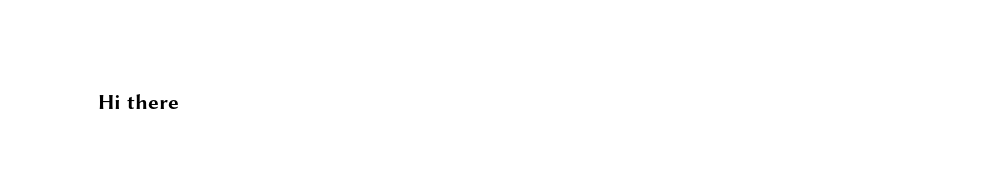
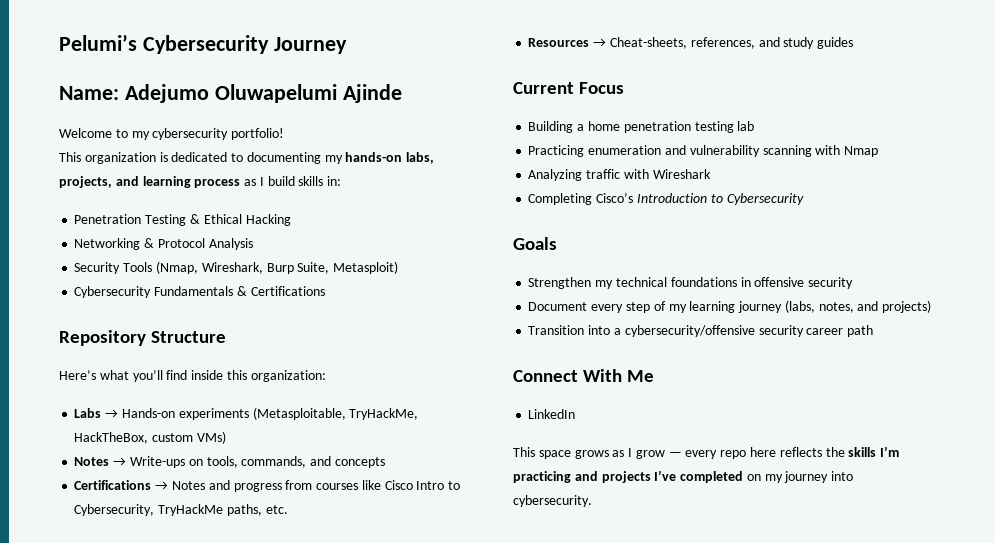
- Hi there
+ Pelumi’s Cybersecurity Journey
+ Name: Adejumo Oluwapelumi Ajinde
+ Welcome to my cybersecurity portfolio!
+ This organization is dedicated to documenting my hands-on labs, projects, and learning process as I build skills in:
+ Penetration Testing & Ethical Hacking
+ Networking & Protocol Analysis
+ Security Tools (Nmap, Wireshark, Burp Suite, Metasploit)
+ Cybersecurity Fundamentals & Certifications
+ Repository Structure
+ Here’s what you’ll find inside this organization:
+ Labs → Hands-on experiments (Metasploitable, TryHackMe, HackTheBox, custom VMs)
+ Notes → Write-ups on tools, commands, and concepts
+ Certifications → Notes and progress from courses like Cisco Intro to Cybersecurity, TryHackMe paths, etc.
+ Resources → Cheat-sheets, references, and study guides
+ Current Focus
+ Building a home penetration testing lab
+ Practicing enumeration and vulnerability scanning with Nmap
+ Analyzing traffic with Wireshark
+ Completing Cisco’s Introduction to Cybersecurity
+ Goals
+ Strengthen my technical foundations in offensive security
+ Document every step of my learning journey (labs, notes, and projects)
+ Transition into a cybersecurity/offensive security career path
+ Connect With Me
+ LinkedIn
+ This space grows as I grow — every repo here reflects the skills I’m practicing and projects I’ve completed on my journey into cybersecurity.

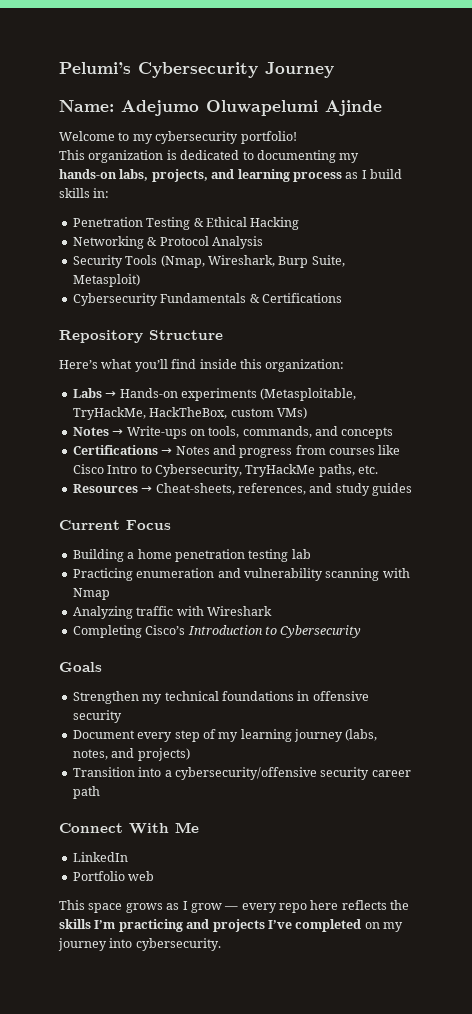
+ Portfolio web

